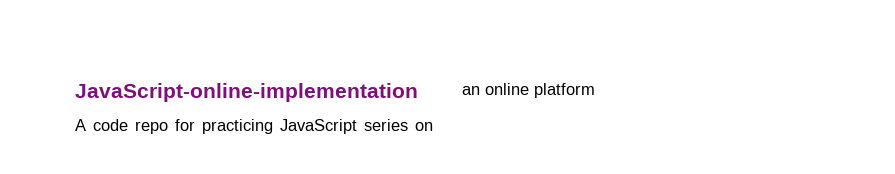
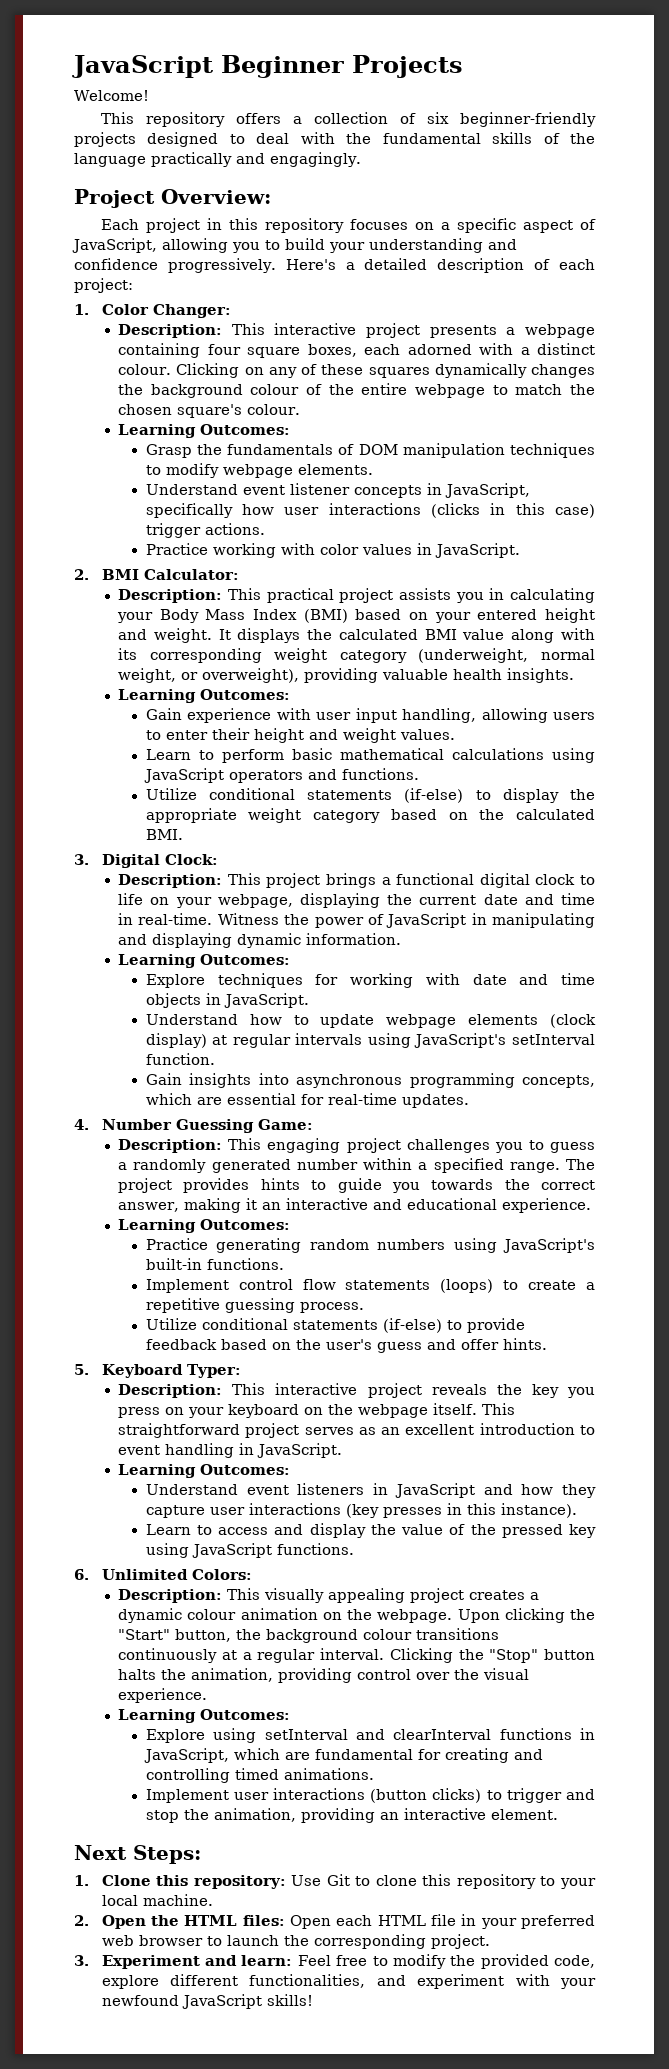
- JavaScript-online-implementation
- A code repo for practicing JavaScript series on an online platform
+ JavaScript Beginner Projects
+ Welcome!
+ This repository offers a collection of six beginner-friendly projects designed to deal with the fundamental skills of the language practically and engagingly.
+ Project Overview:
+ Each project in this repository focuses on a specific aspect of JavaScript, allowing you to build your understanding and confidence progressively. Here's a detailed description of each project:
+ 1. Color Changer:
+ Description: This interactive project presents a webpage containing four square boxes, each adorned with a distinct colour. Clicking on any of these squares dynamically changes the background colour of the entire webpage to match the chosen square's colour.
+ Learning Outcomes:
+ Grasp the fundamentals of DOM manipulation techniques to modify webpage elements.
+ Understand event listener concepts in JavaScript, specifically how user interactions (clicks in this case) trigger actions.
+ Practice working with color values in JavaScript.
+ 2. BMI Calculator:
+ Description: This practical project assists you in calculating your Body Mass Index (BMI) based on your entered height and weight. It displays the calculated BMI value along with its corresponding weight category (underweight, normal weight, or overweight), providing valuable health insights.
+ Learning Outcomes:
+ Gain experience with user input handling, allowing users to enter their height and weight values.
+ Learn to perform basic mathematical calculations using JavaScript operators and functions.
+ Utilize conditional statements (if-else) to display the appropriate weight category based on the calculated BMI.
+ 3. Digital Clock:
+ Description: This project brings a functional digital clock to life on your webpage, displaying the current date and time in real-time. Witness the power of JavaScript in manipulating and displaying dynamic information.
+ Learning Outcomes:
+ Explore techniques for working with date and time objects in JavaScript.
+ Understand how to update webpage elements (clock display) at regular intervals using JavaScript's setInterval function.
+ Gain insights into asynchronous programming concepts, which are essential for real-time updates.
+ 4. Number Guessing Game:
+ Description: This engaging project challenges you to guess a randomly generated number within a specified range. The project provides hints to guide you towards the correct answer, making it an interactive and educational experience.
+ Learning Outcomes:
+ Practice generating random numbers using JavaScript's built-in functions.
+ Implement control flow statements (loops) to create a repetitive guessing process.
+ Utilize conditional statements (if-else) to provide feedback based on the user's guess and offer hints.
+ 5. Keyboard Typer:
+ Description: This interactive project reveals the key you press on your keyboard on the webpage itself. This straightforward project serves as an excellent introduction to event handling in JavaScript.
+ Learning Outcomes:
+ Understand event listeners in JavaScript and how they capture user interactions (key presses in this instance).
+ Learn to access and display the value of the pressed key using JavaScript functions.
+ 6. Unlimited Colors:
+ Description: This visually appealing project creates a dynamic colour animation on the webpage. Upon clicking the "Start" button, the background colour transitions continuously at a regular interval. Clicking the "Stop" button halts the animation, providing control over the visual experience.
+ Learning Outcomes:
+ Explore using setInterval and clearInterval functions in JavaScript, which are fundamental for creating and controlling timed animations.
+ Implement user interactions (button clicks) to trigger and stop the animation, providing an interactive element.
+ Next Steps:
+ 1. Clone this repository: Use Git to clone this repository to your local machine.
+ 2. Open the HTML files: Open each HTML file in your preferred web browser to launch the corresponding project.
+ 3. Experiment and learn: Feel free to modify the provided code, explore different functionalities, and experiment with your newfound JavaScript skills!

